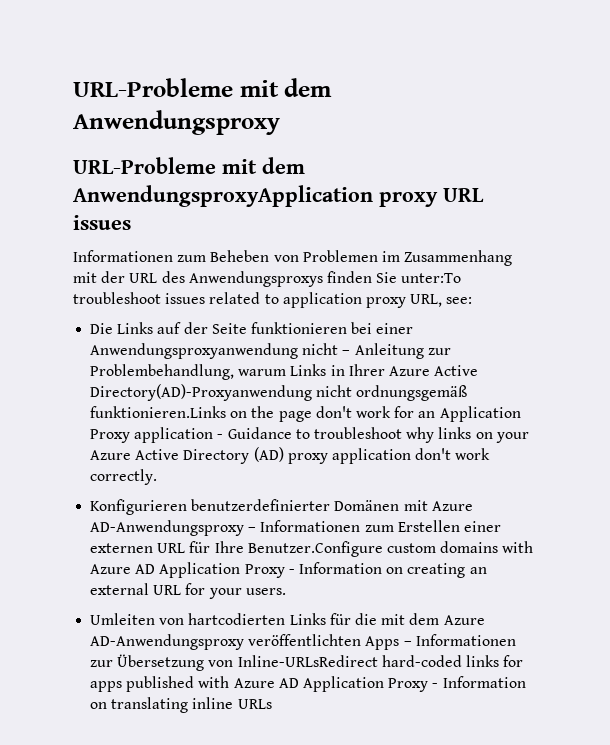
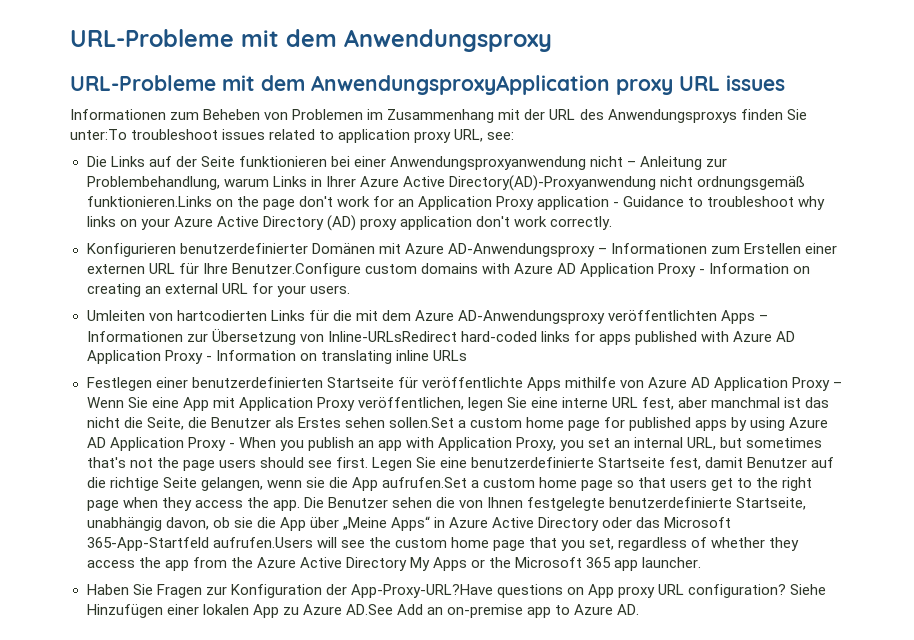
+ Festlegen einer benutzerdefinierten Startseite für veröffentlichte Apps mithilfe von Azure AD Application Proxy – Wenn Sie eine App mit Application Proxy veröffentlichen, legen Sie eine interne URL fest, aber manchmal ist das nicht die Seite, die Benutzer als Erstes sehen sollen.Set a custom home page for published apps by using Azure AD Application Proxy - When you publish an app with Application Proxy, you set an internal URL, but sometimes that's not the page users should see first. Legen Sie eine benutzerdefinierte Startseite fest, damit Benutzer auf die richtige Seite gelangen, wenn sie die App aufrufen.Set a custom home page so that users get to the right page when they access the app. Die Benutzer sehen die von Ihnen festgelegte benutzerdefinierte Startseite, unabhängig davon, ob sie die App über „Meine Apps“ in Azure Active Directory oder das Microsoft 365-App-Startfeld aufrufen.Users will see the custom home page that you set, regardless of whether they access the app from the Azure Active Directory My Apps or the Microsoft 365 app launcher.
+ Haben Sie Fragen zur Konfiguration der App-Proxy-URL?Have questions on App proxy URL configuration? Siehe Hinzufügen einer lokalen App zu Azure AD.See Add an on-premise app to Azure AD.

